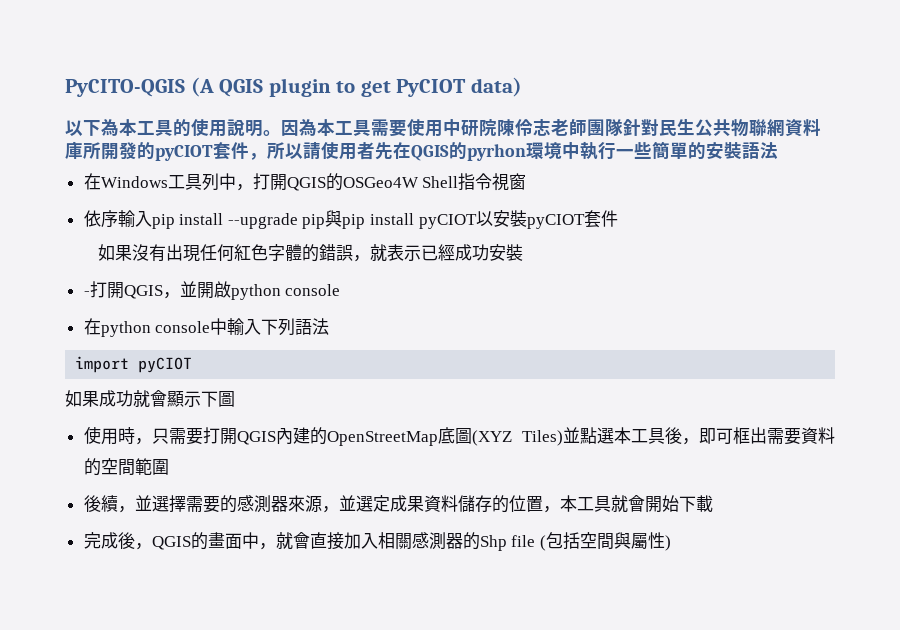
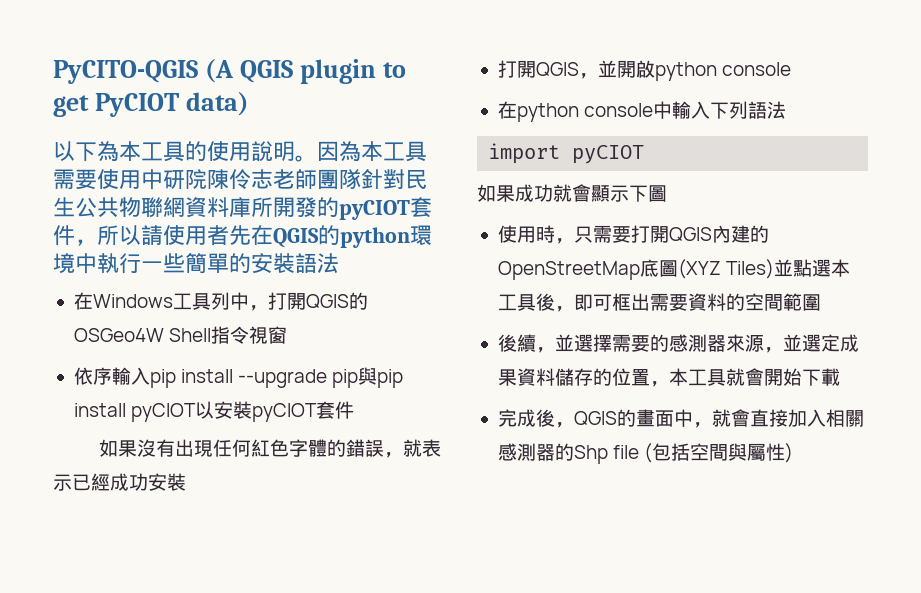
- 因為本工具需要使用中研院陳伶志老師團隊針對民生公共物聯網資料庫所開發的pyCIOT套件，所以請使用者先在QGIS的pyrhon環境中執行一些簡單的安裝語法
+ 因為本工具需要使用中研院陳伶志老師團隊針對民生公共物聯網資料庫所開發的pyCIOT套件，所以請使用者先在QGIS的python環境中執行一些簡單的安裝語法
- -打開QGIS，並開啟python console
+ 打開QGIS，並開啟python console

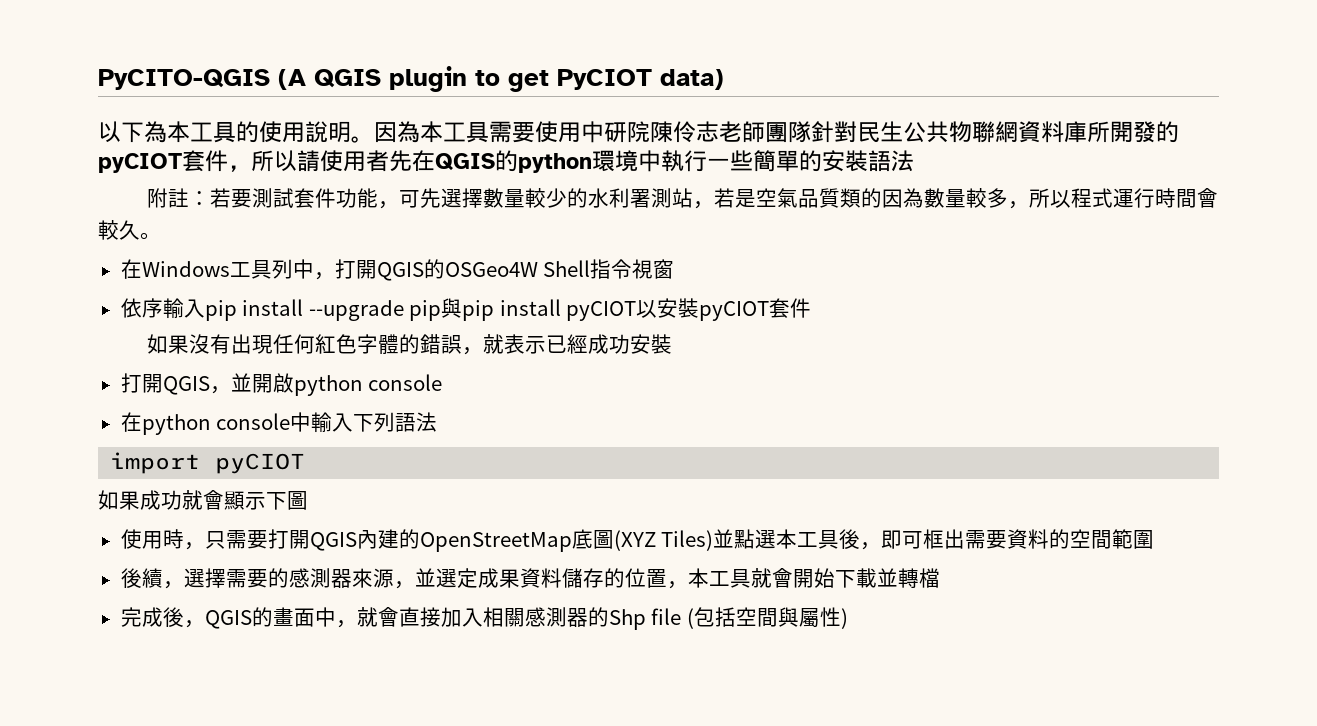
+ 附註：若要測試套件功能，可先選擇數量較少的水利署測站，若是空氣品質類的因為數量較多，所以程式運行時間會較久。
- 後續，並選擇需要的感測器來源，並選定成果資料儲存的位置，本工具就會開始下載
+ 後續，選擇需要的感測器來源，並選定成果資料儲存的位置，本工具就會開始下載並轉檔

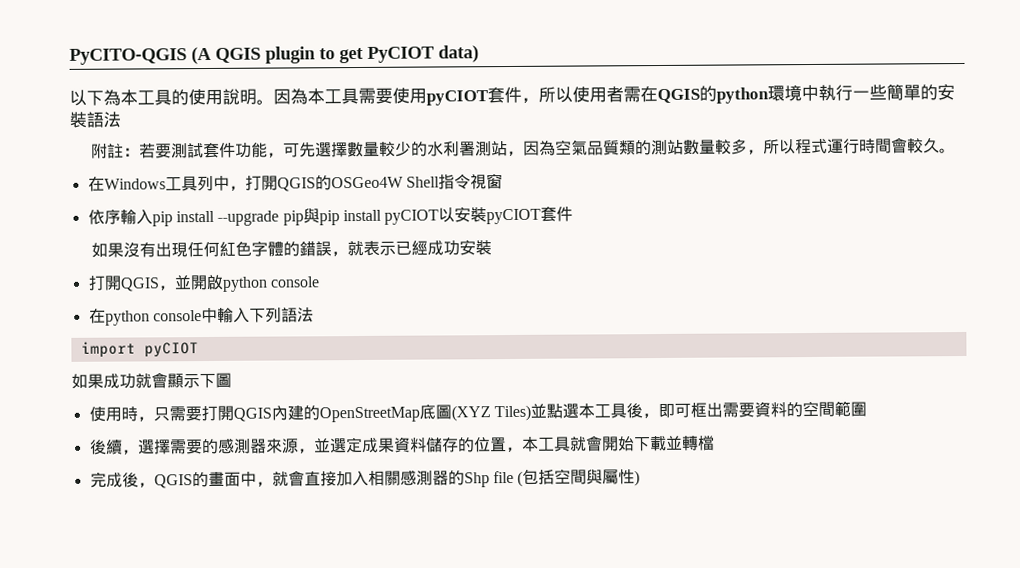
- 因為本工具需要使用中研院陳伶志老師團隊針對民生公共物聯網資料庫所開發的pyCIOT套件，所以請使用者先在QGIS的python環境中執行一些簡單的安裝語法
+ 因為本工具需要使用pyCIOT套件，所以使用者需在QGIS的python環境中執行一些簡單的安裝語法
- 附註：若要測試套件功能，可先選擇數量較少的水利署測站，若是空氣品質類的因為數量較多，所以程式運行時間會較久。
+ 附註：若要測試套件功能，可先選擇數量較少的水利署測站，因為空氣品質類的測站數量較多，所以程式運行時間會較久。

